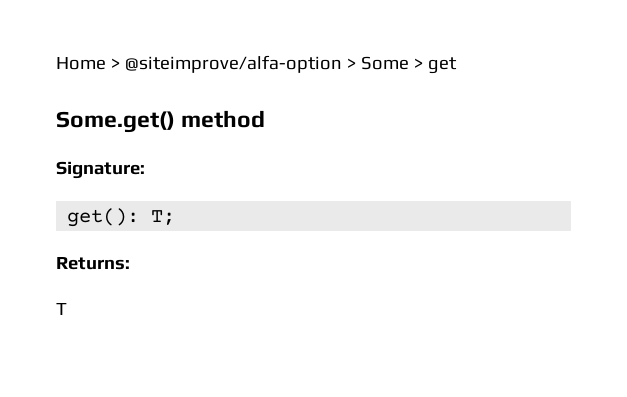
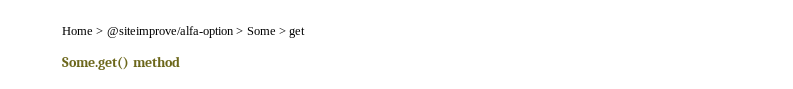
- Signature:
- get(): T;
- Returns:
- T

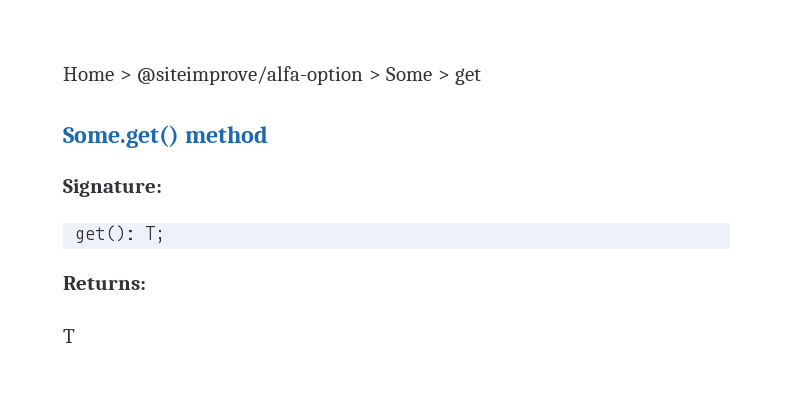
+ Signature:
+ get(): T;
+ Returns:
+ T

